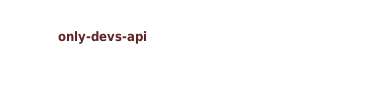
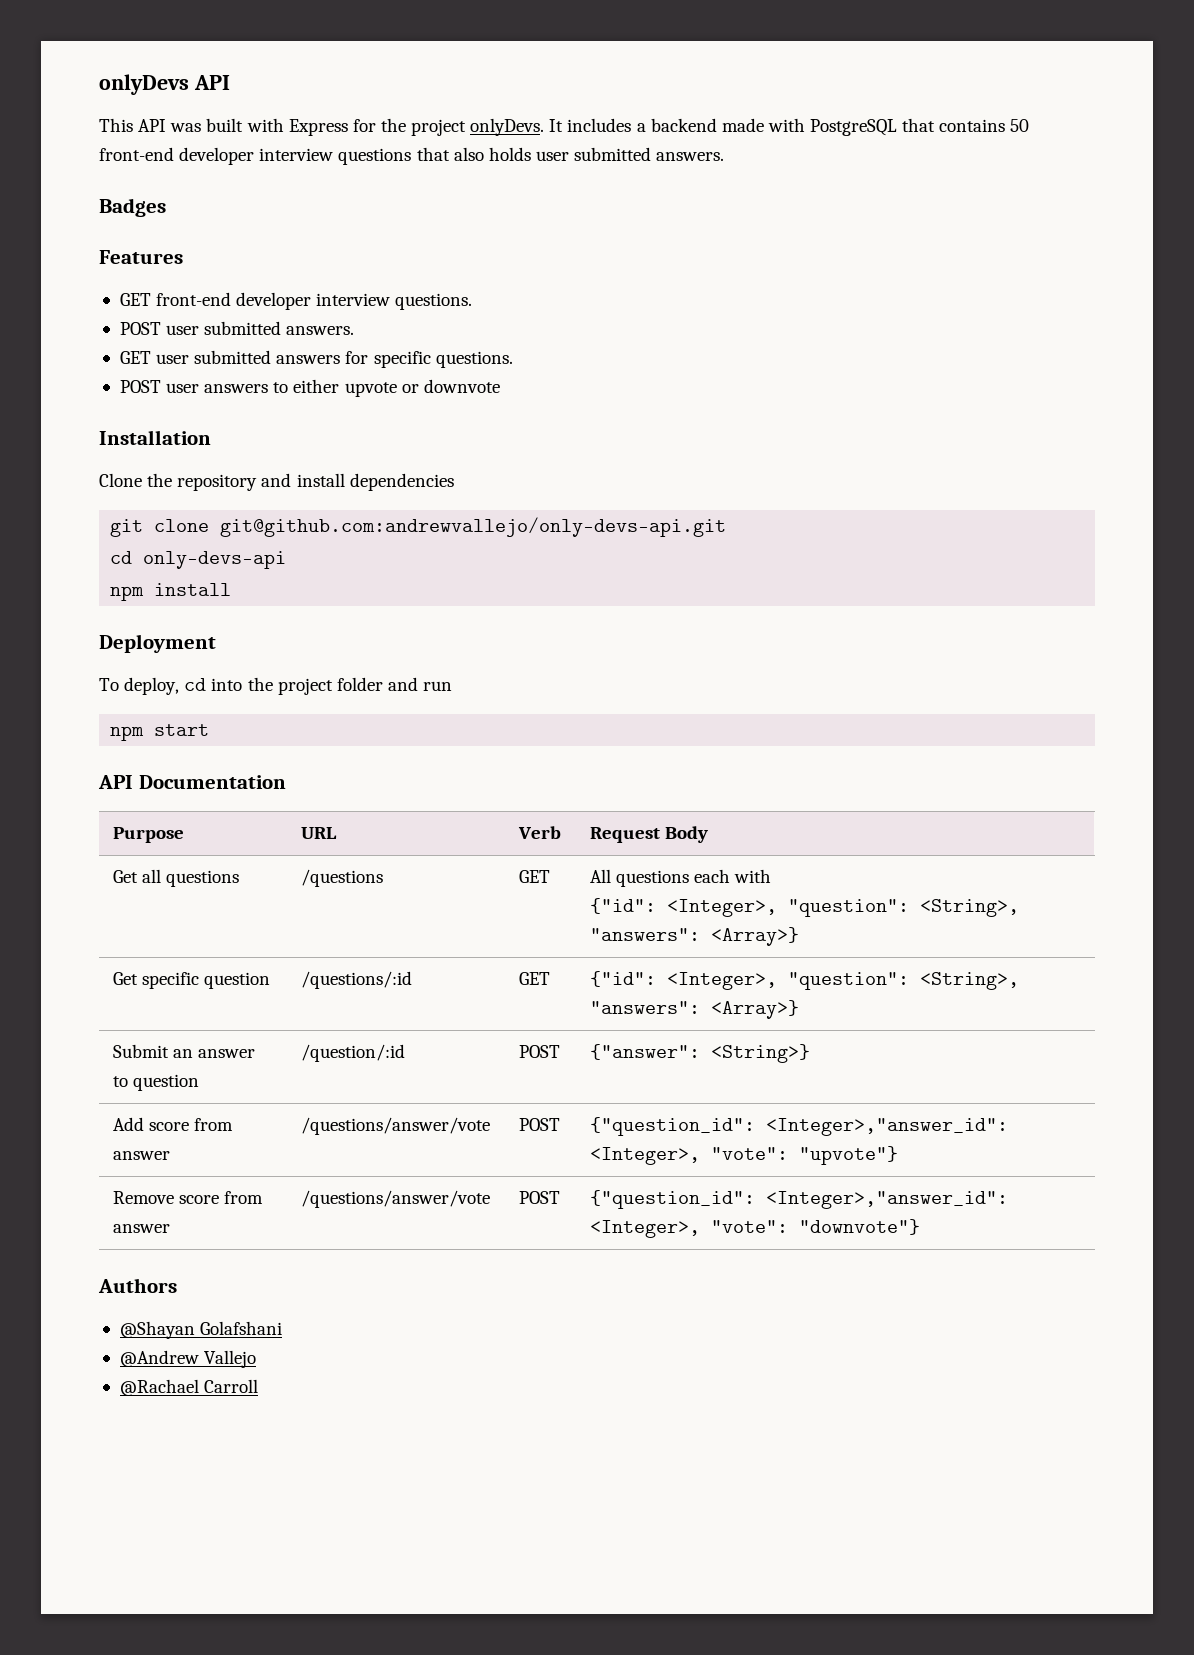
- only-devs-api
+ onlyDevs API
+ This API was built with Express for the project onlyDevs. It includes a backend made with PostgreSQL that contains 50 front-end developer interview questions that also holds user submitted answers.
+ Badges
+ Features
+ GET front-end developer interview questions.
+ POST user submitted answers.
+ GET user submitted answers for specific questions.
+ POST user answers to either upvote or downvote
+ Installation
+ Clone the repository and install dependencies
+ git clone git@github.com:andrewvallejo/only-devs-api.git
+ cd only-devs-api
+ npm install
+ Deployment
+ To deploy, cd into the project folder and run
+ npm start
+ API Documentation
+ Purpose | URL | Verb | Request Body
+ Get all questions | /questions | GET | All questions each with
+ {"id": <Integer>, "question": <String>, "answers": <Array>}
+ Get specific question | /questions/:id | GET | {"id": <Integer>, "question": <String>, "answers": <Array>}
+ Submit an answer to question | /question/:id | POST | {"answer": <String>}
+ Add score from answer | /questions/answer/vote | POST | {"question_id": <Integer>,"answer_id": <Integer>, "vote": "upvote"}
+ Remove score from answer | /questions/answer/vote | POST | {"question_id": <Integer>,"answer_id": <Integer>, "vote": "downvote"}
+ Authors
+ @Shayan Golafshani
+ @Andrew Vallejo
+ @Rachael Carroll

